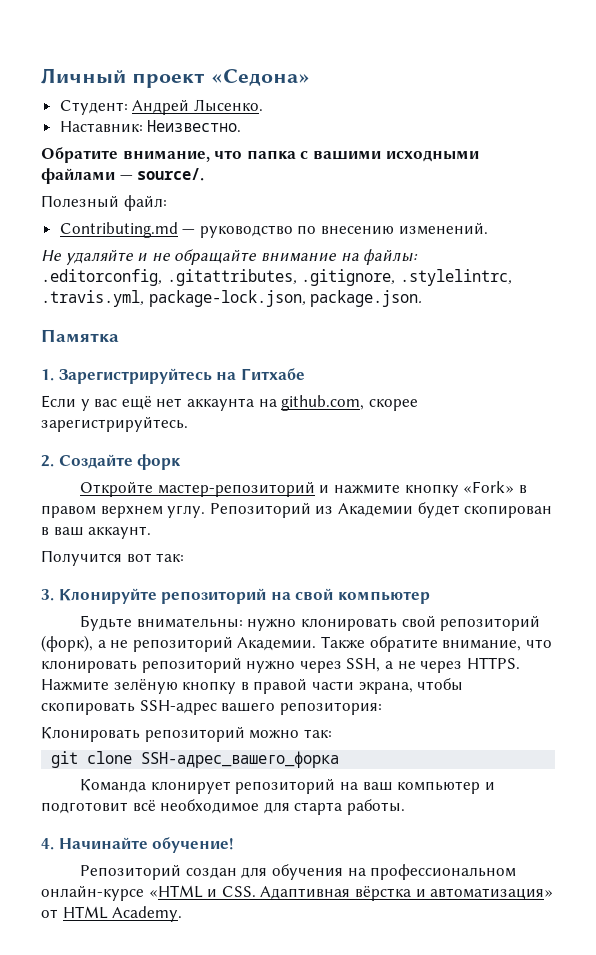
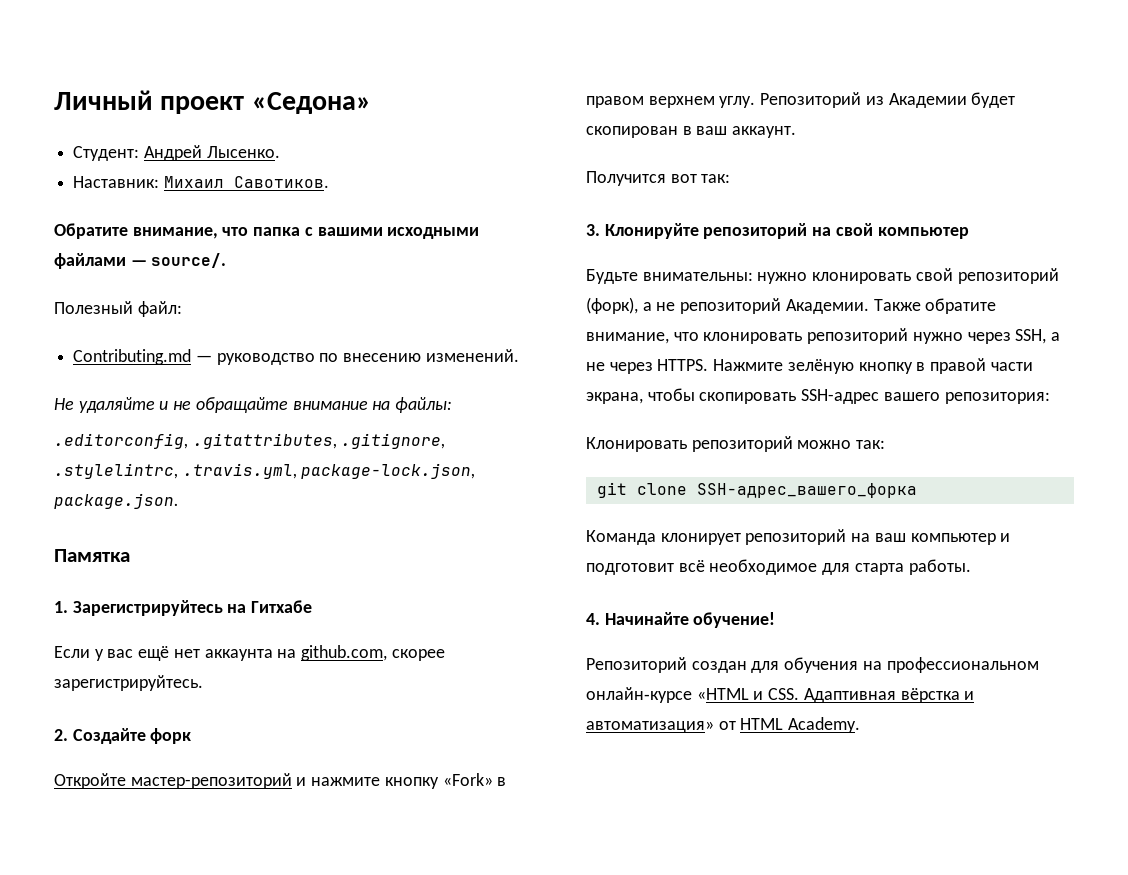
- Наставник: Неизвестно.
+ Наставник: Михаил Савотиков.

